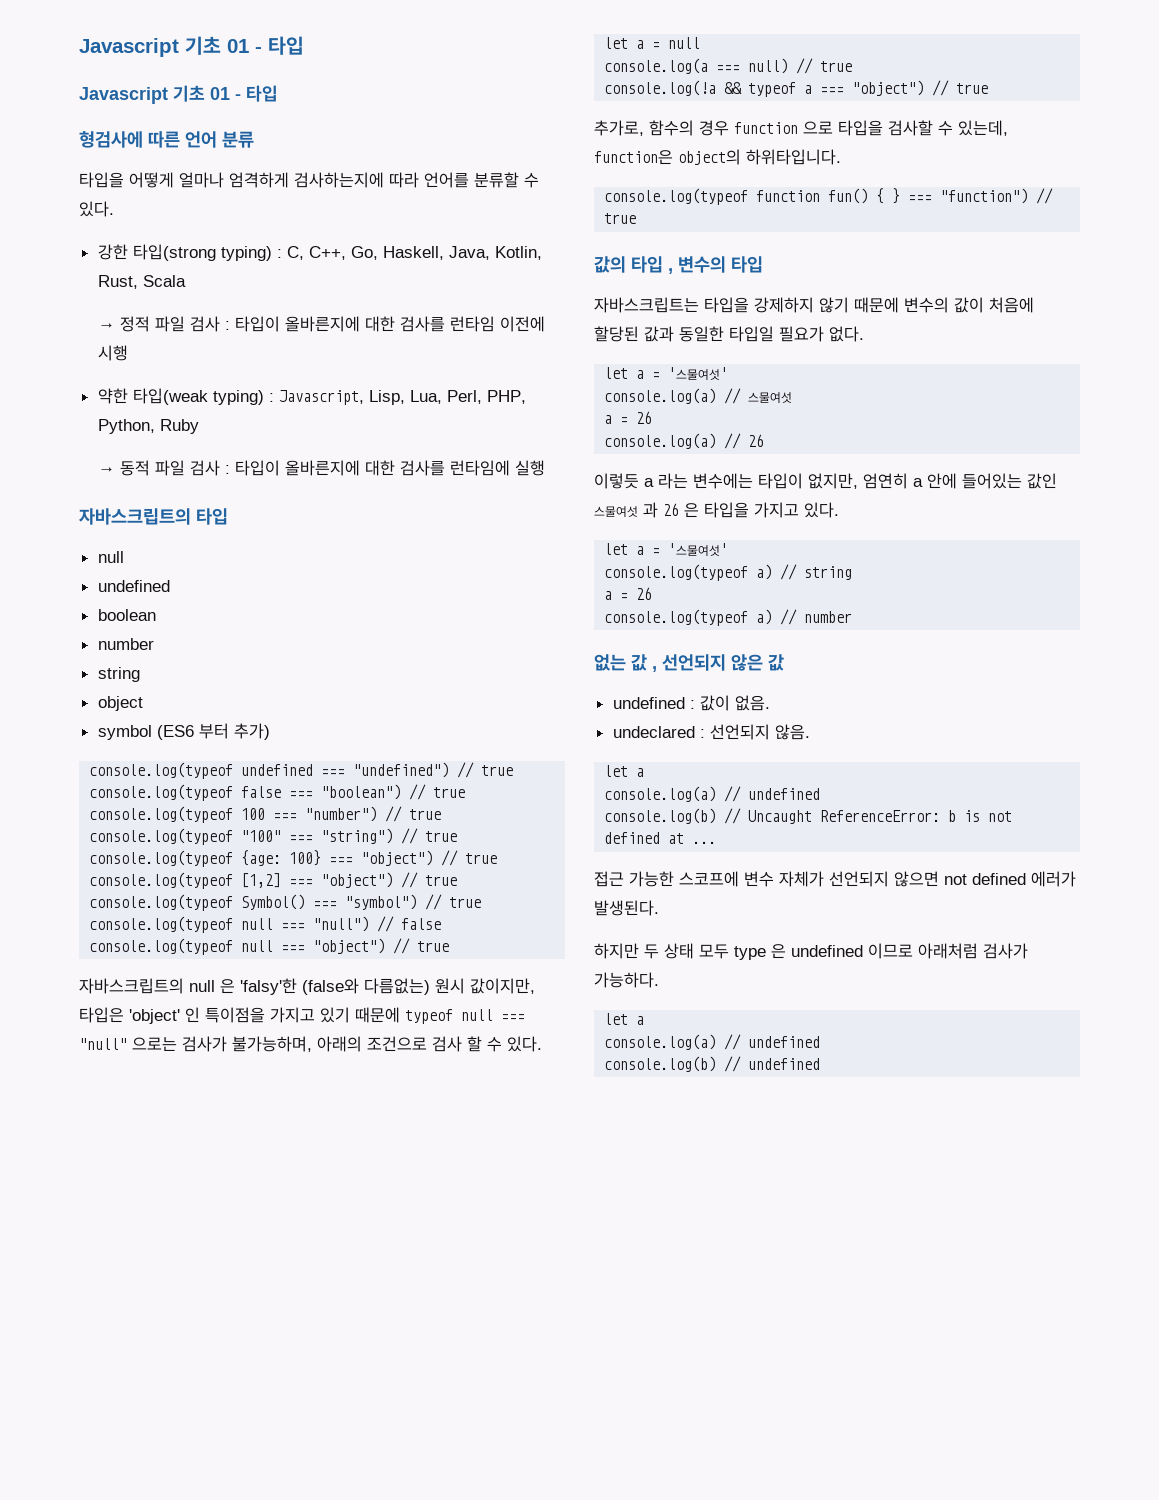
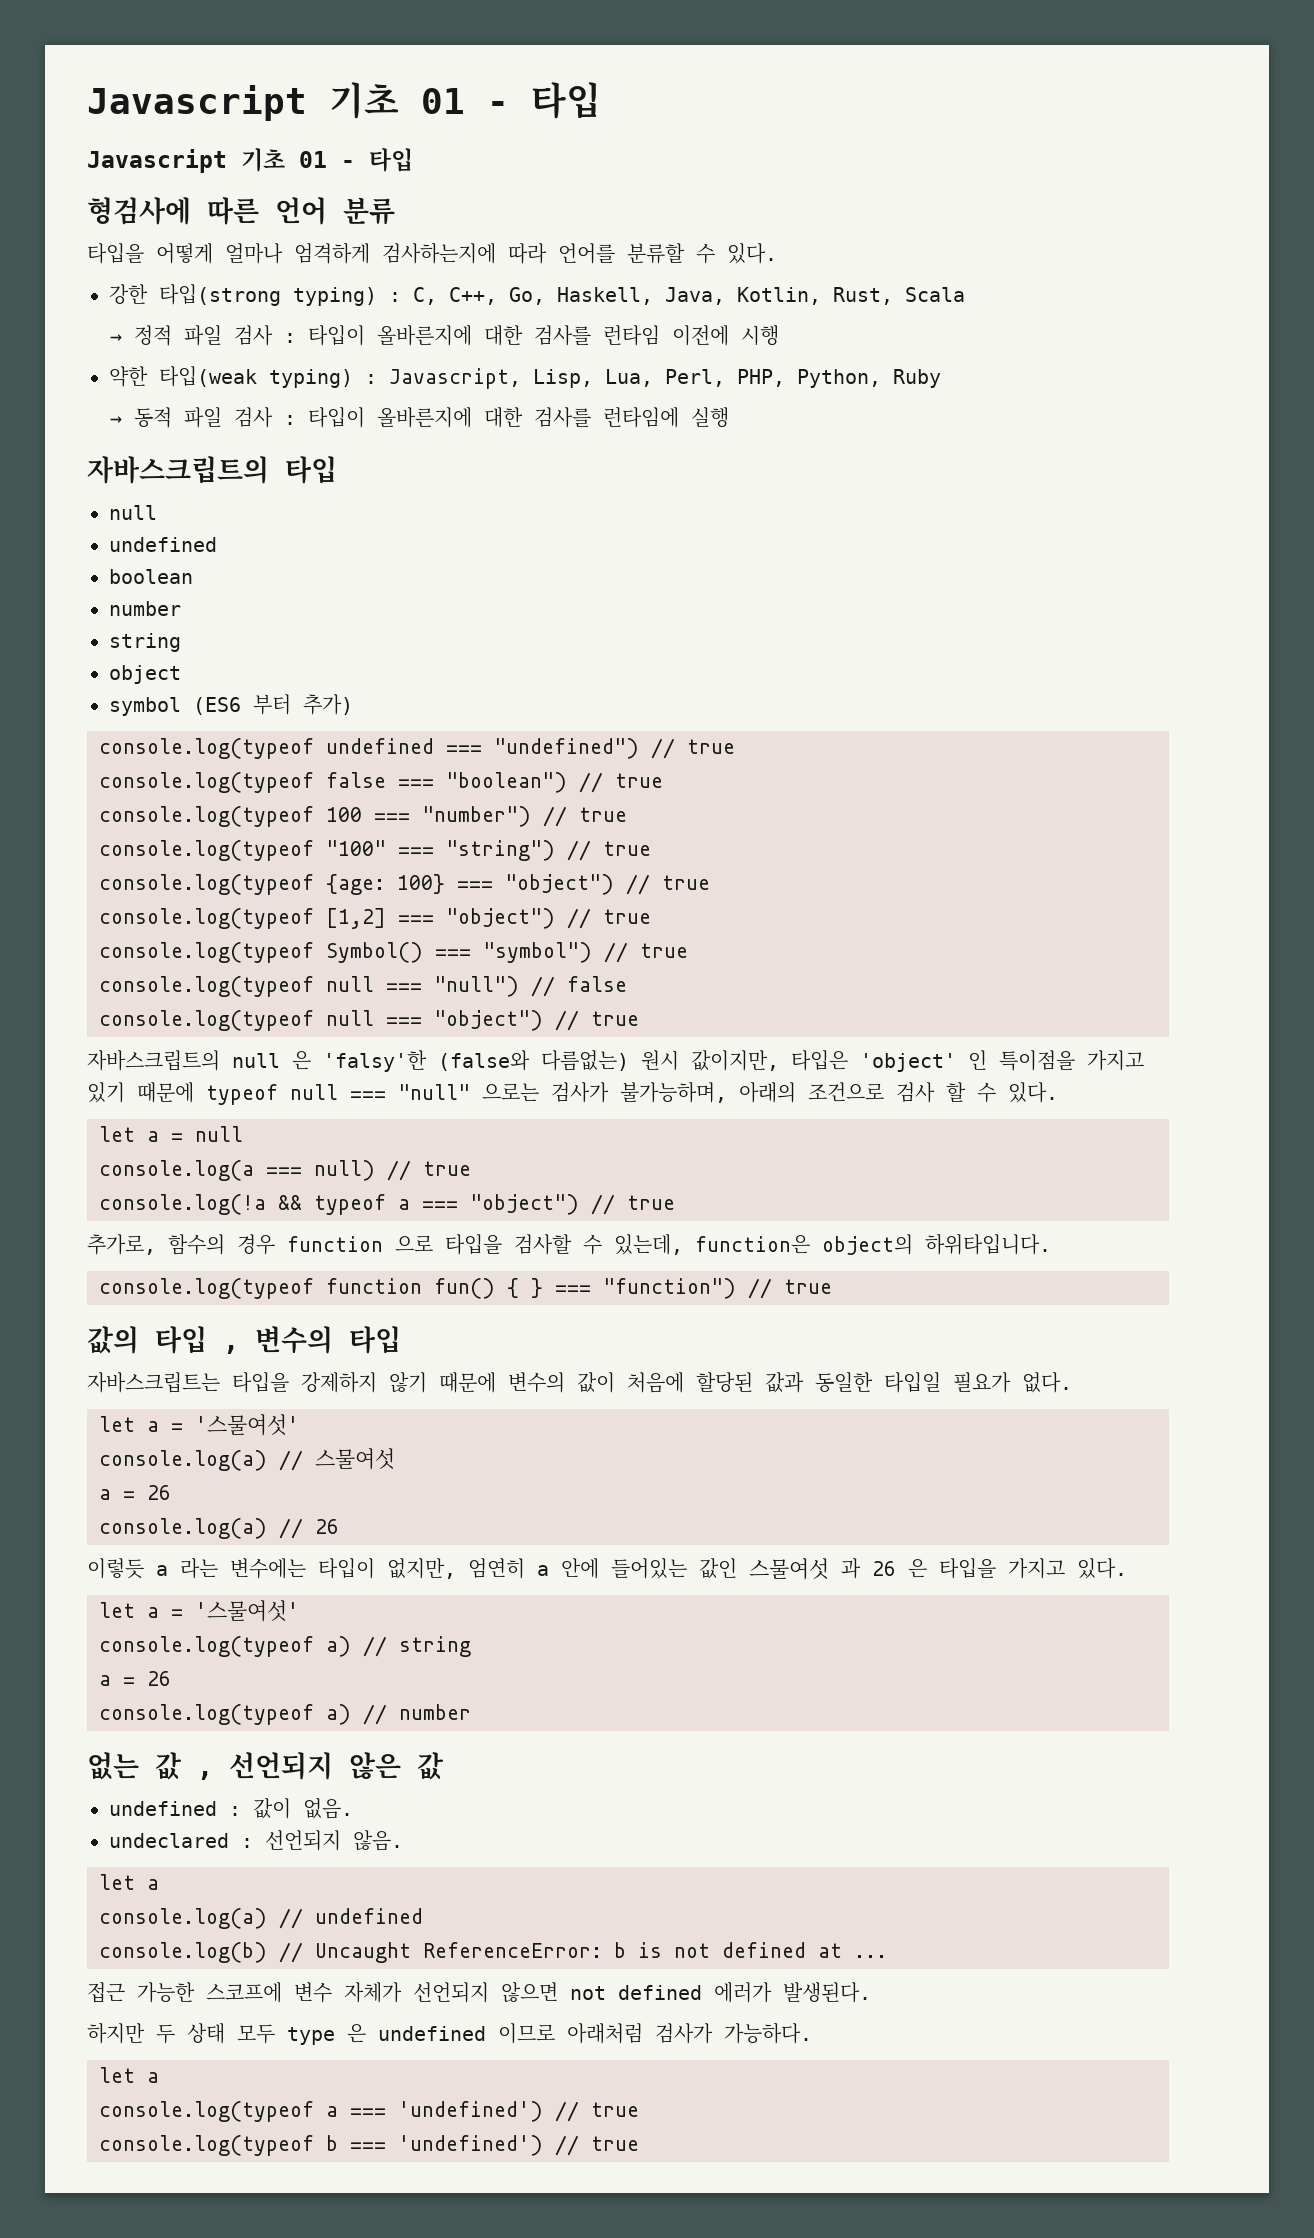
  하지만 두 상태 모두 type 은 undefined 이므로 아래처럼 검사가 가능하다.
  let a
- console.log(a) // undefined
- console.log(b) // undefined
+ console.log(typeof a === 'undefined') // true
+ console.log(typeof b === 'undefined') // true

